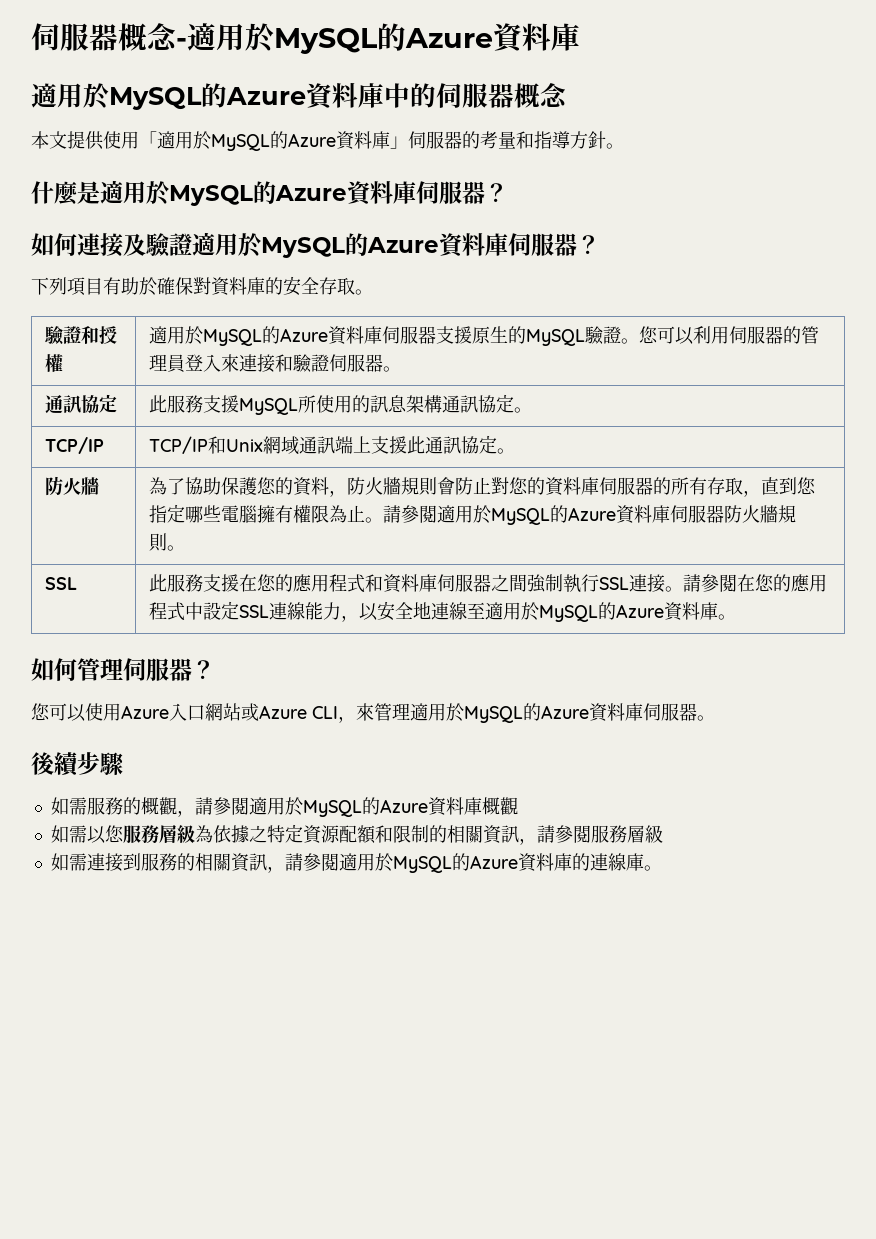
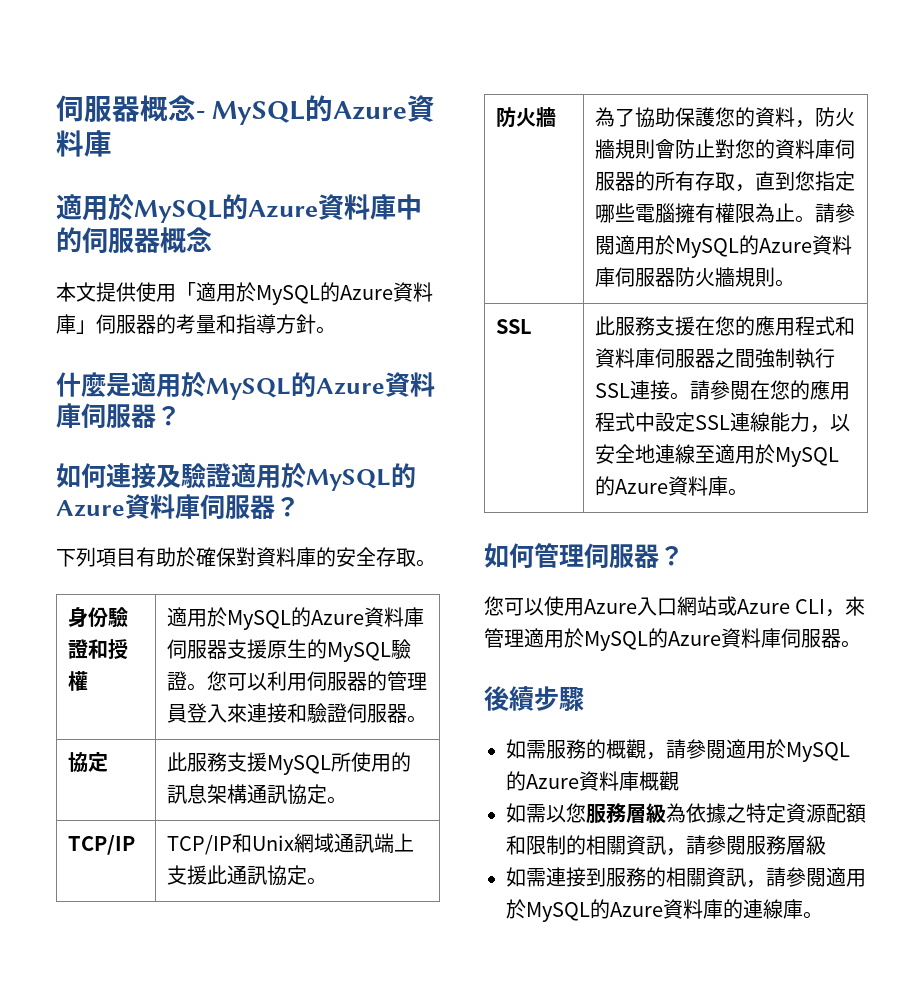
- 伺服器概念-適用於MySQL的Azure資料庫
+ 伺服器概念- MySQL的Azure資料庫
- 驗證和授權 | 適用於MySQL的Azure資料庫伺服器支援原生的MySQL驗證。您可以利用伺服器的管理員登入來連接和驗證伺服器。
+ 身份驗證和授權 | 適用於MySQL的Azure資料庫伺服器支援原生的MySQL驗證。您可以利用伺服器的管理員登入來連接和驗證伺服器。
- 通訊協定 | 此服務支援MySQL所使用的訊息架構通訊協定。
+ 協定 | 此服務支援MySQL所使用的訊息架構通訊協定。

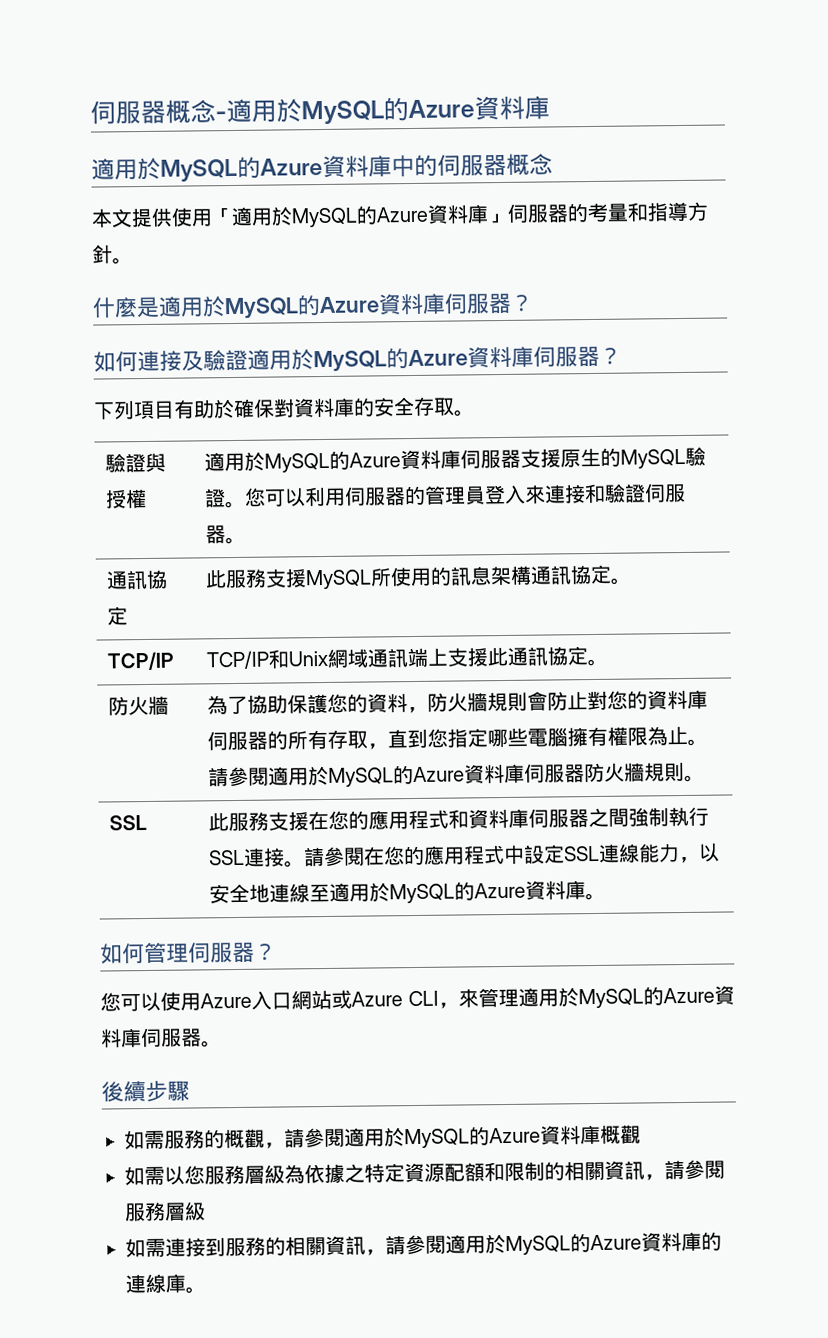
- 伺服器概念- MySQL的Azure資料庫
+ 伺服器概念-適用於MySQL的Azure資料庫
- 身份驗證和授權 | 適用於MySQL的Azure資料庫伺服器支援原生的MySQL驗證。您可以利用伺服器的管理員登入來連接和驗證伺服器。
+ 驗證與授權 | 適用於MySQL的Azure資料庫伺服器支援原生的MySQL驗證。您可以利用伺服器的管理員登入來連接和驗證伺服器。
- 協定 | 此服務支援MySQL所使用的訊息架構通訊協定。
+ 通訊協定 | 此服務支援MySQL所使用的訊息架構通訊協定。

